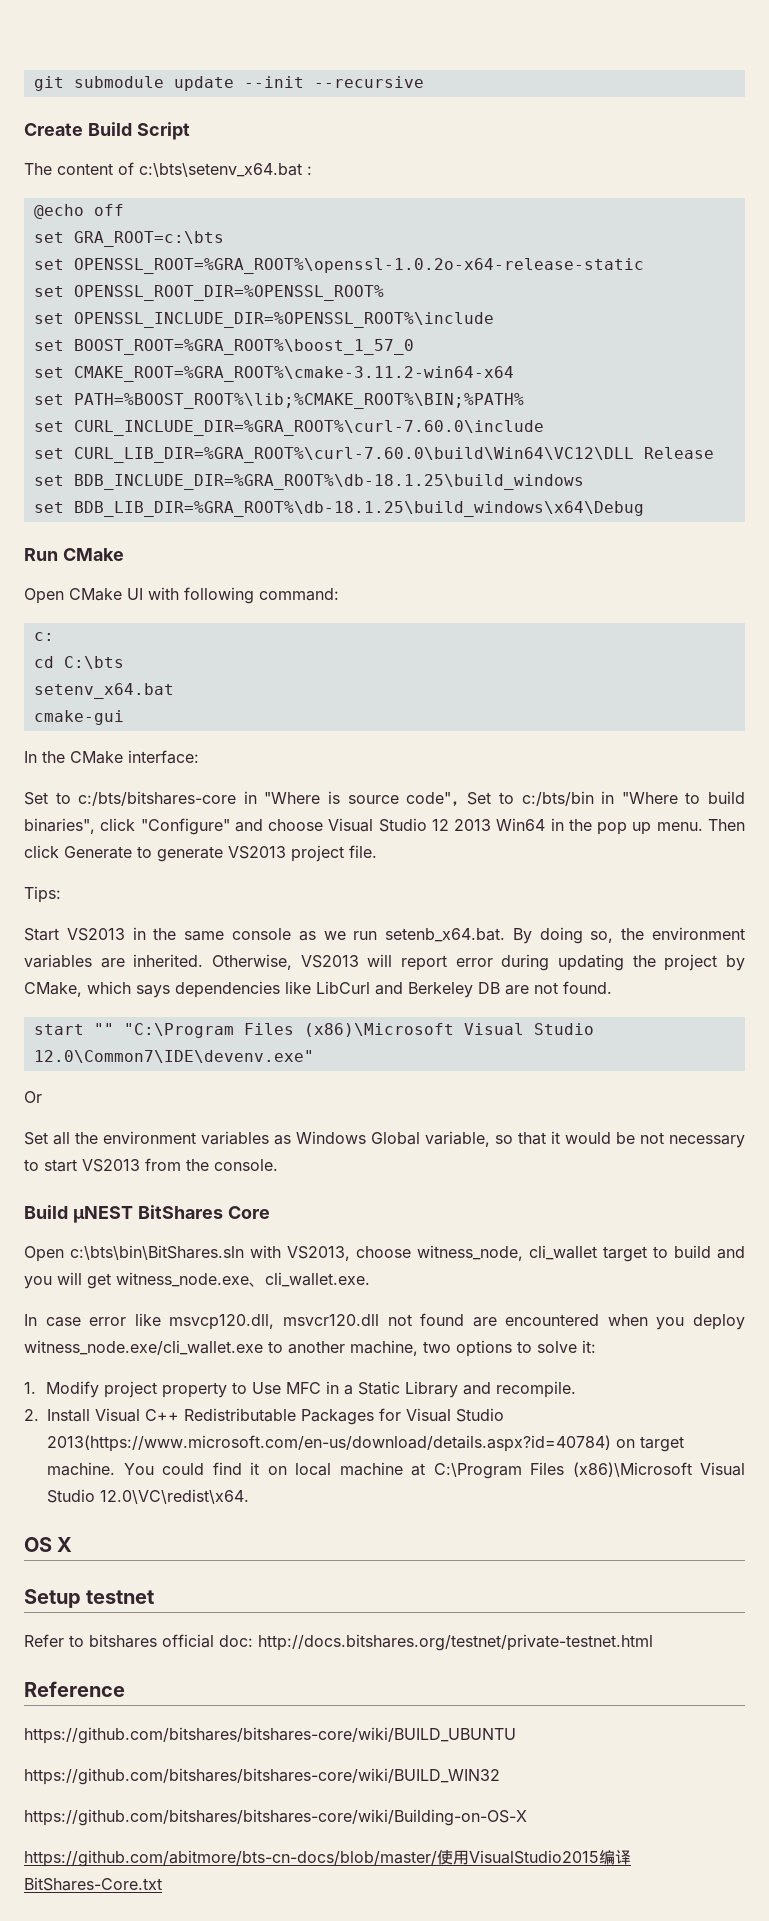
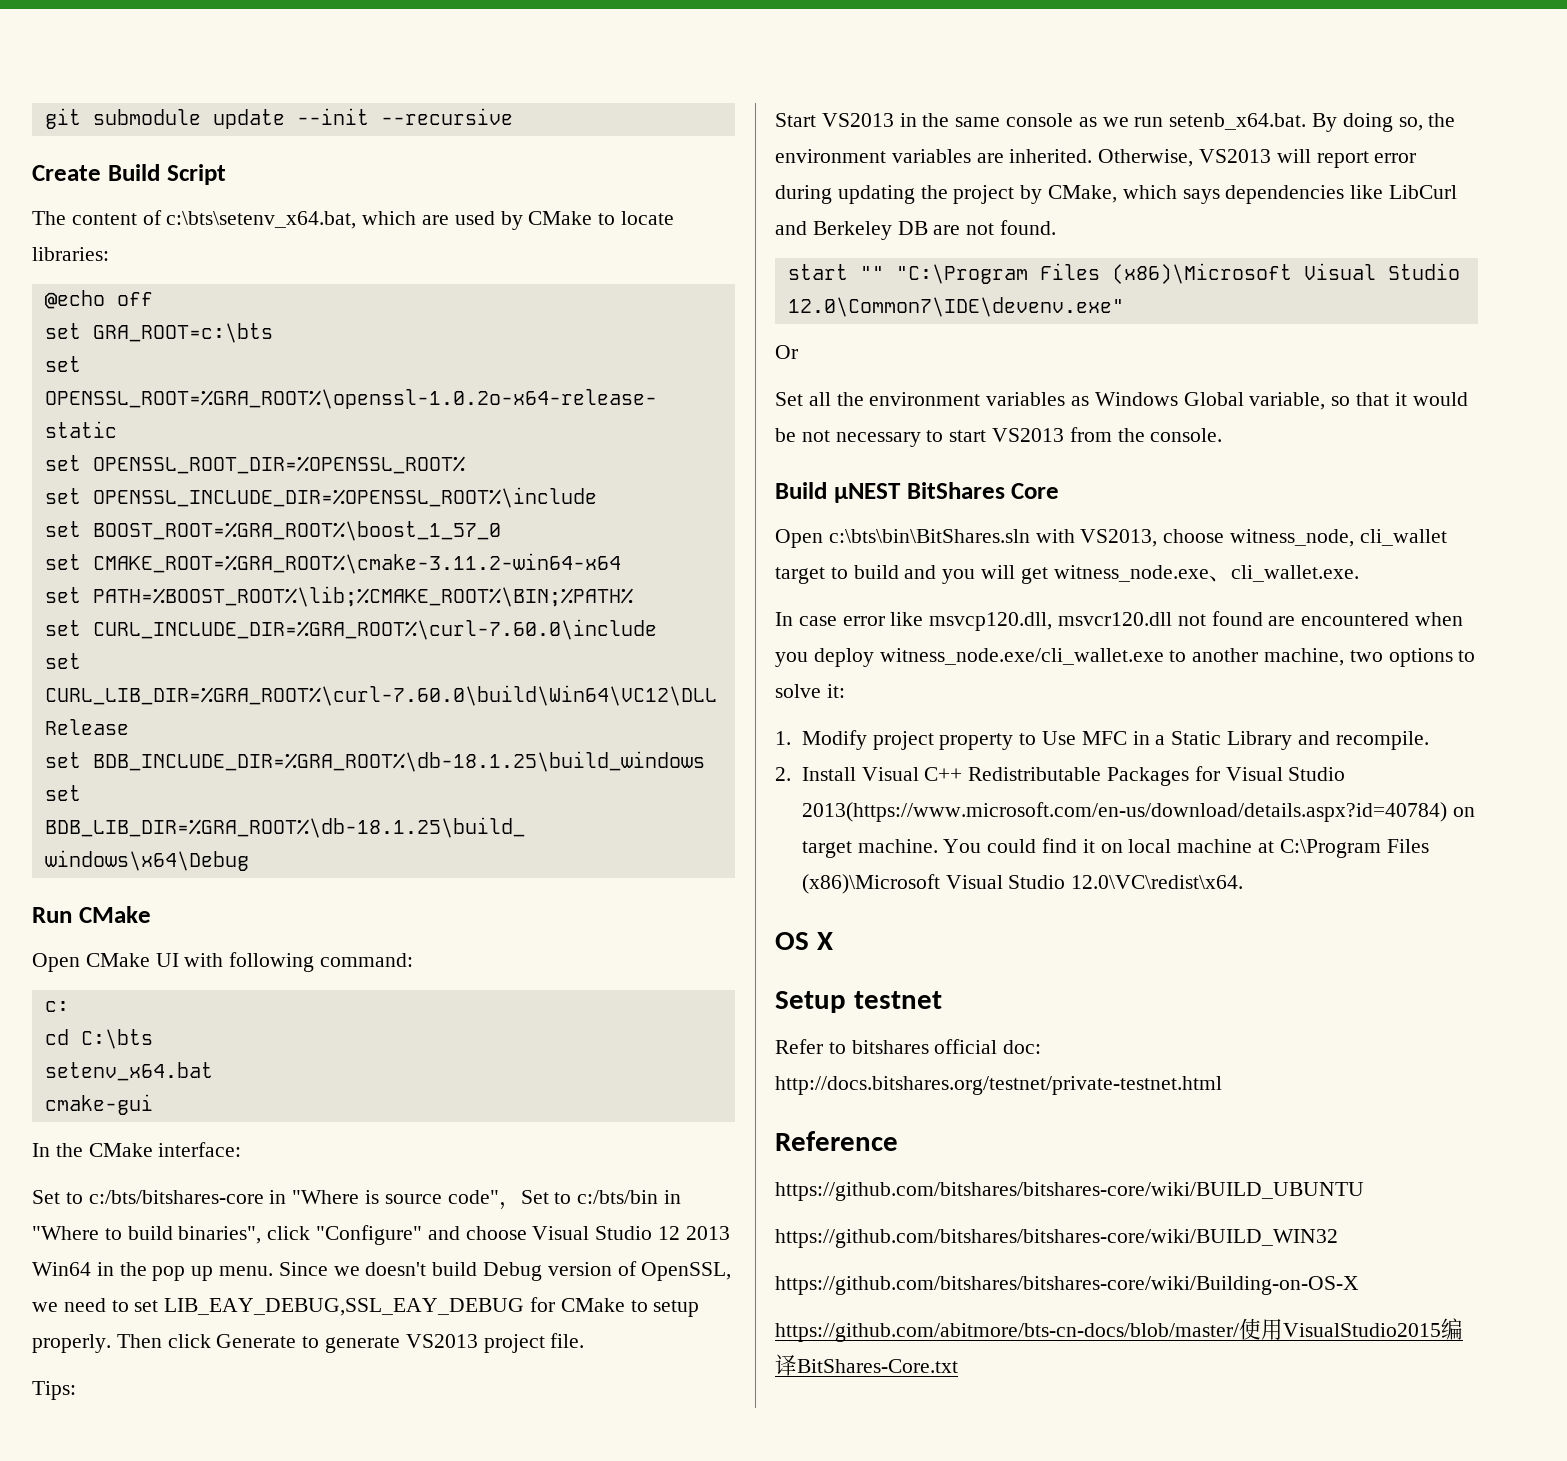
- The content of c:\bts\setenv_x64.bat :
+ The content of c:\bts\setenv_x64.bat, which are used by CMake to locate libraries:
+ Since we doesn't build Debug version of OpenSSL, we need to set LIB_EAY_DEBUG,SSL_EAY_DEBUG for CMake to setup properly.

